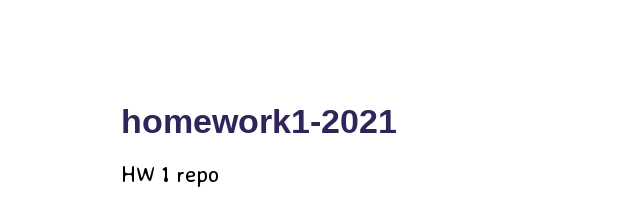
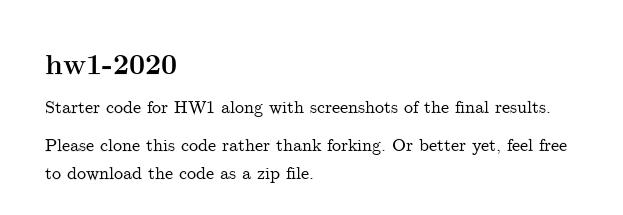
- homework1-2021
- HW 1 repo
+ hw1-2020
+ Starter code for HW1 along with screenshots of the final results.
+ Please clone this code rather thank forking. Or better yet, feel free to download the code as a zip file.

